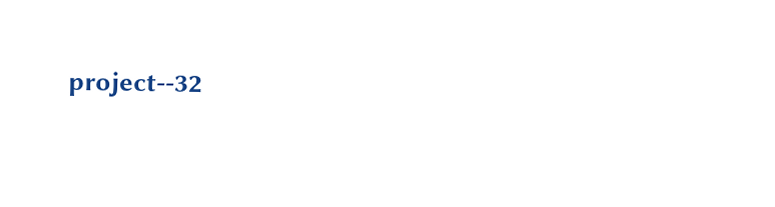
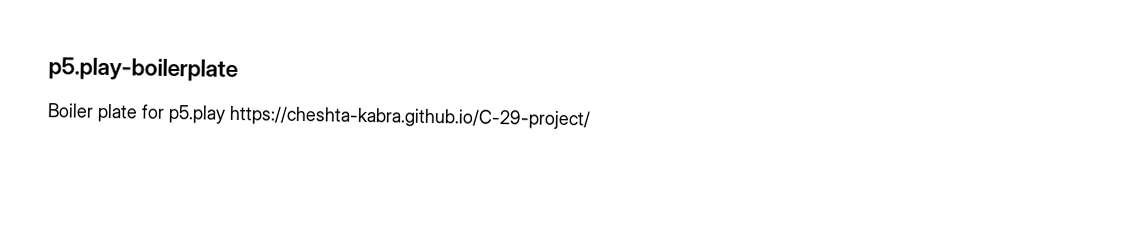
- project--32
+ p5.play-boilerplate
+ Boiler plate for p5.play https://cheshta-kabra.github.io/C-29-project/

